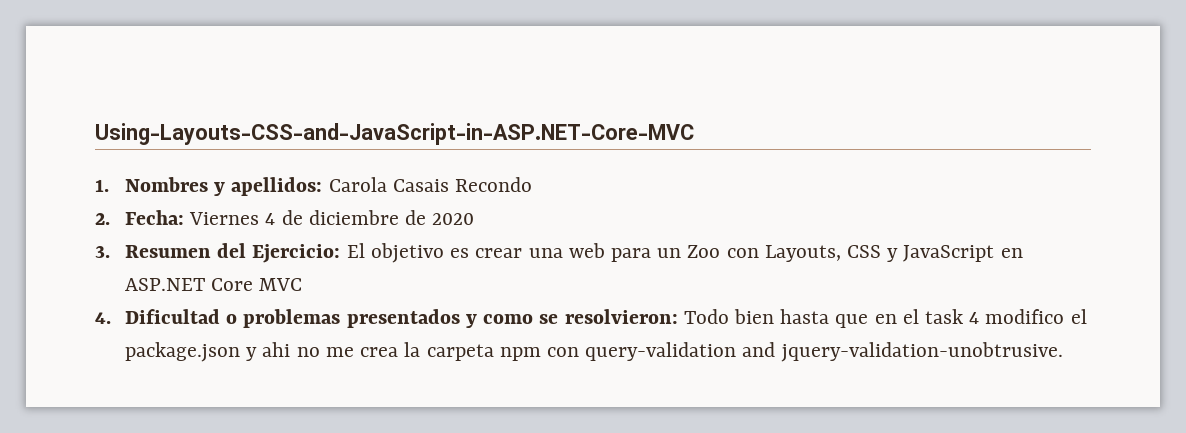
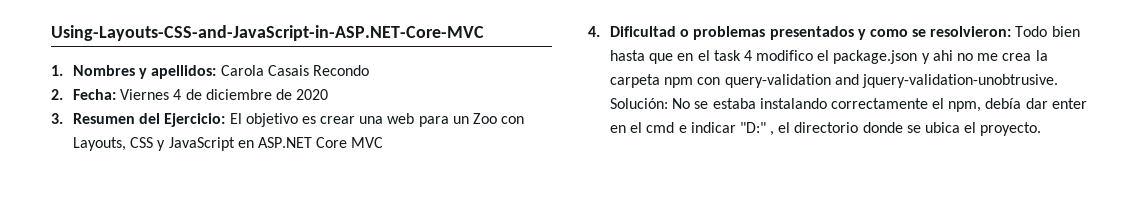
+ Solución: No se estaba instalando correctamente el npm, debía dar enter en el cmd e indicar "D:" , el directorio donde se ubica el proyecto.

